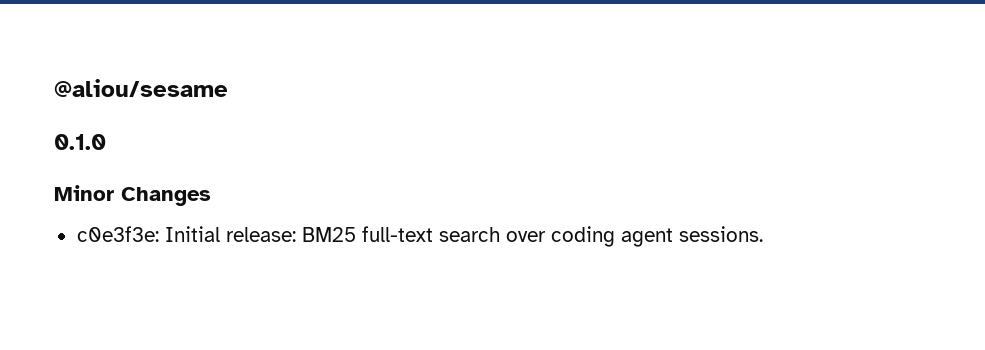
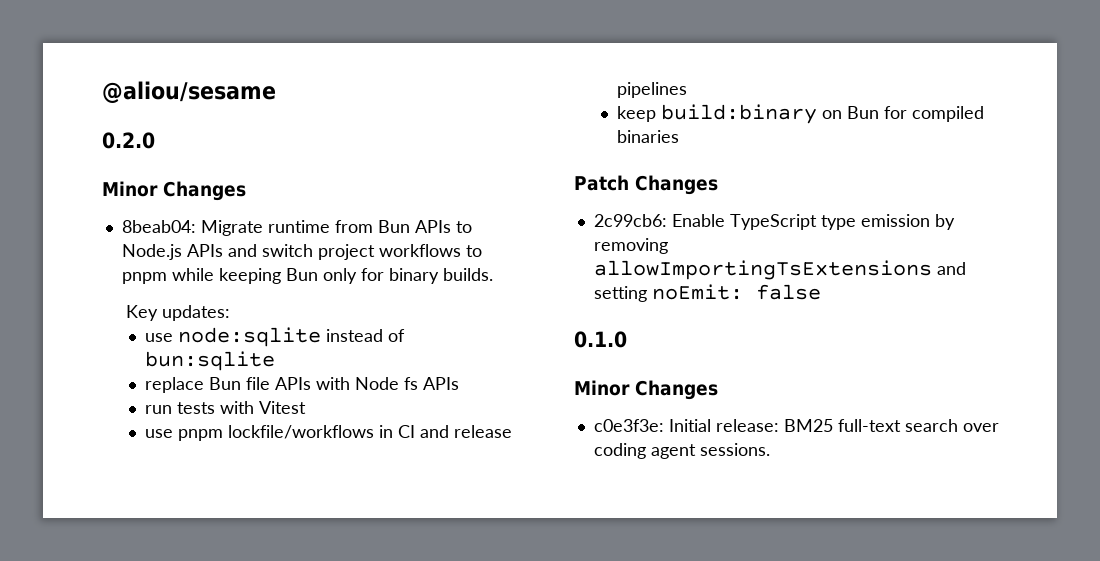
+ 0.2.0
+ Minor Changes
+ 8beab04: Migrate runtime from Bun APIs to Node.js APIs and switch project workflows to pnpm while keeping Bun only for binary builds.
+ Key updates:
+ use node:sqlite instead of bun:sqlite
+ replace Bun file APIs with Node fs APIs
+ run tests with Vitest
+ use pnpm lockfile/workflows in CI and release pipelines
+ keep build:binary on Bun for compiled binaries
+ Patch Changes
+ 2c99cb6: Enable TypeScript type emission by removing allowImportingTsExtensions and setting noEmit: false

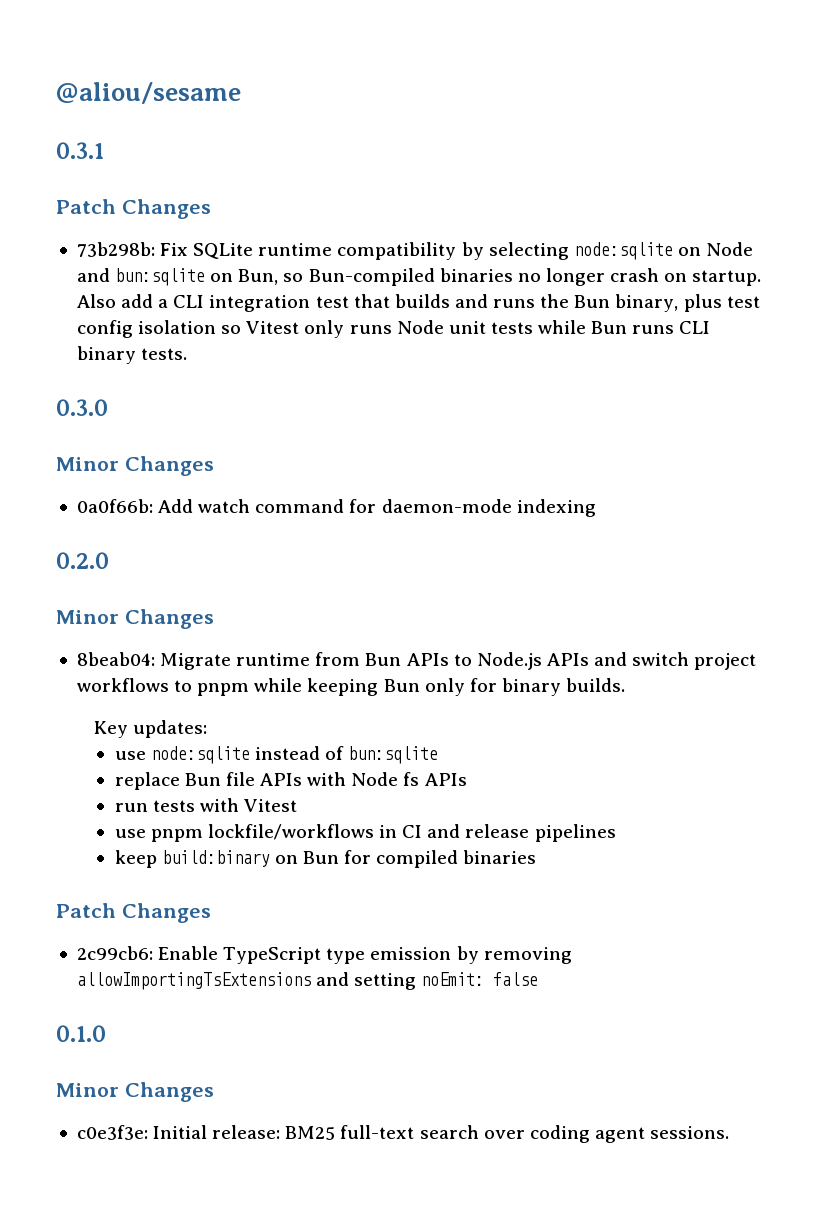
+ 0.3.1
+ Patch Changes
+ 73b298b: Fix SQLite runtime compatibility by selecting node:sqlite on Node and bun:sqlite on Bun, so Bun-compiled binaries no longer crash on startup. Also add a CLI integration test that builds and runs the Bun binary, plus test config isolation so Vitest only runs Node unit tests while Bun runs CLI binary tests.
+ 0.3.0
+ Minor Changes
+ 0a0f66b: Add watch command for daemon-mode indexing

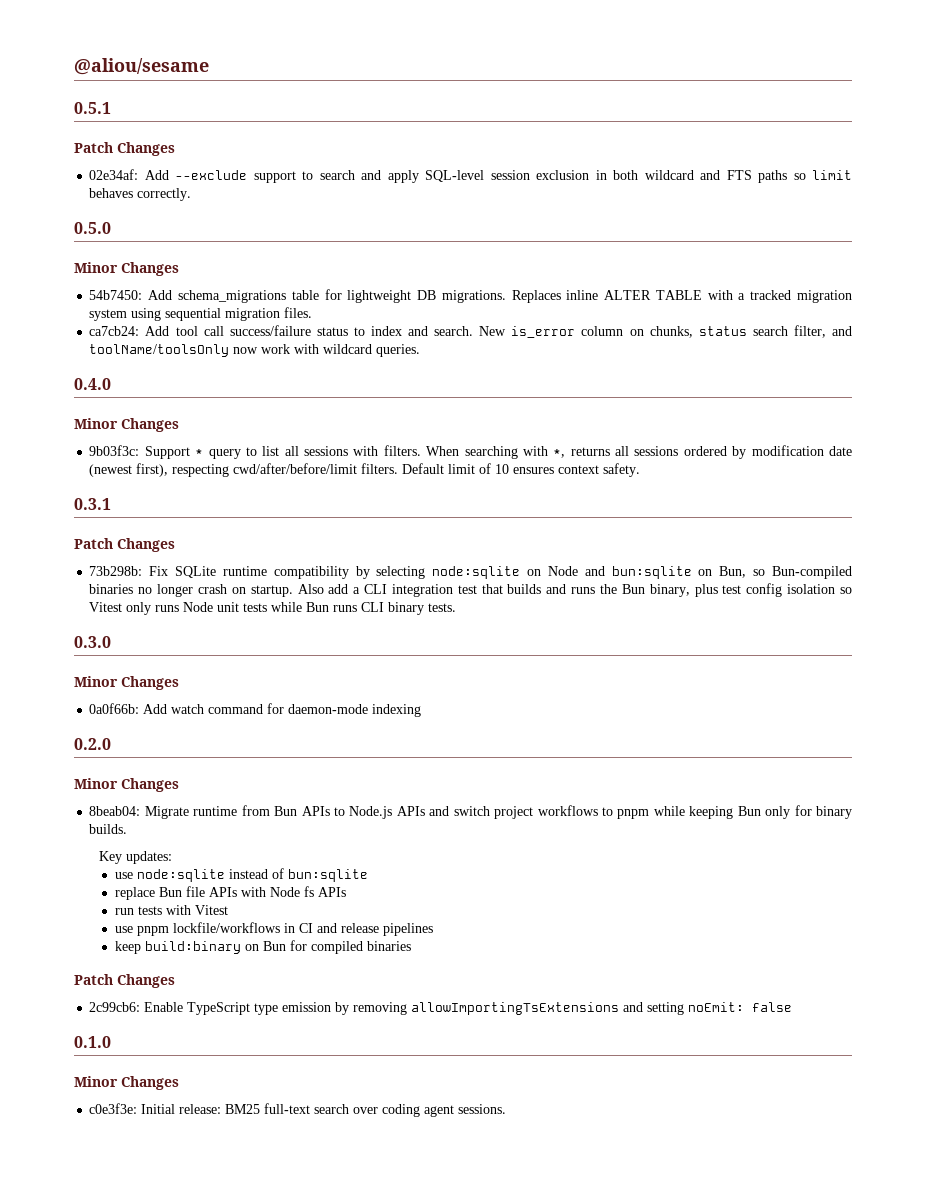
+ 0.5.1
+ Patch Changes
+ 02e34af: Add --exclude support to search and apply SQL-level session exclusion in both wildcard and FTS paths so limit behaves correctly.
+ 0.5.0
+ Minor Changes
+ 54b7450: Add schema_migrations table for lightweight DB migrations. Replaces inline ALTER TABLE with a tracked migration system using sequential migration files.
+ ca7cb24: Add tool call success/failure status to index and search. New is_error column on chunks, status search filter, and toolName/toolsOnly now work with wildcard queries.
+ 0.4.0
+ Minor Changes
+ 9b03f3c: Support * query to list all sessions with filters. When searching with *, returns all sessions ordered by modification date (newest first), respecting cwd/after/before/limit filters. Default limit of 10 ensures context safety.

